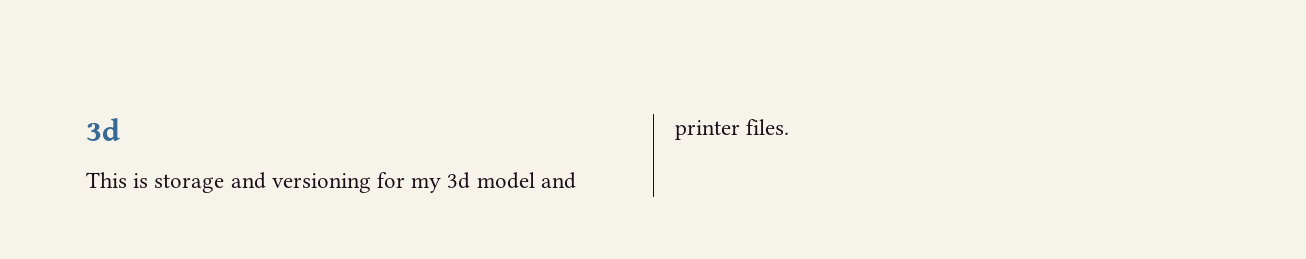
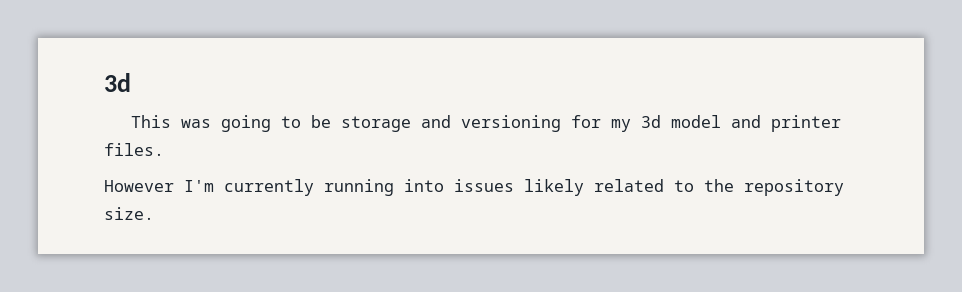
- This is storage and versioning for my 3d model and printer files.
+ This was going to be storage and versioning for my 3d model and printer files.
+ However I'm currently running into issues likely related to the repository size.

